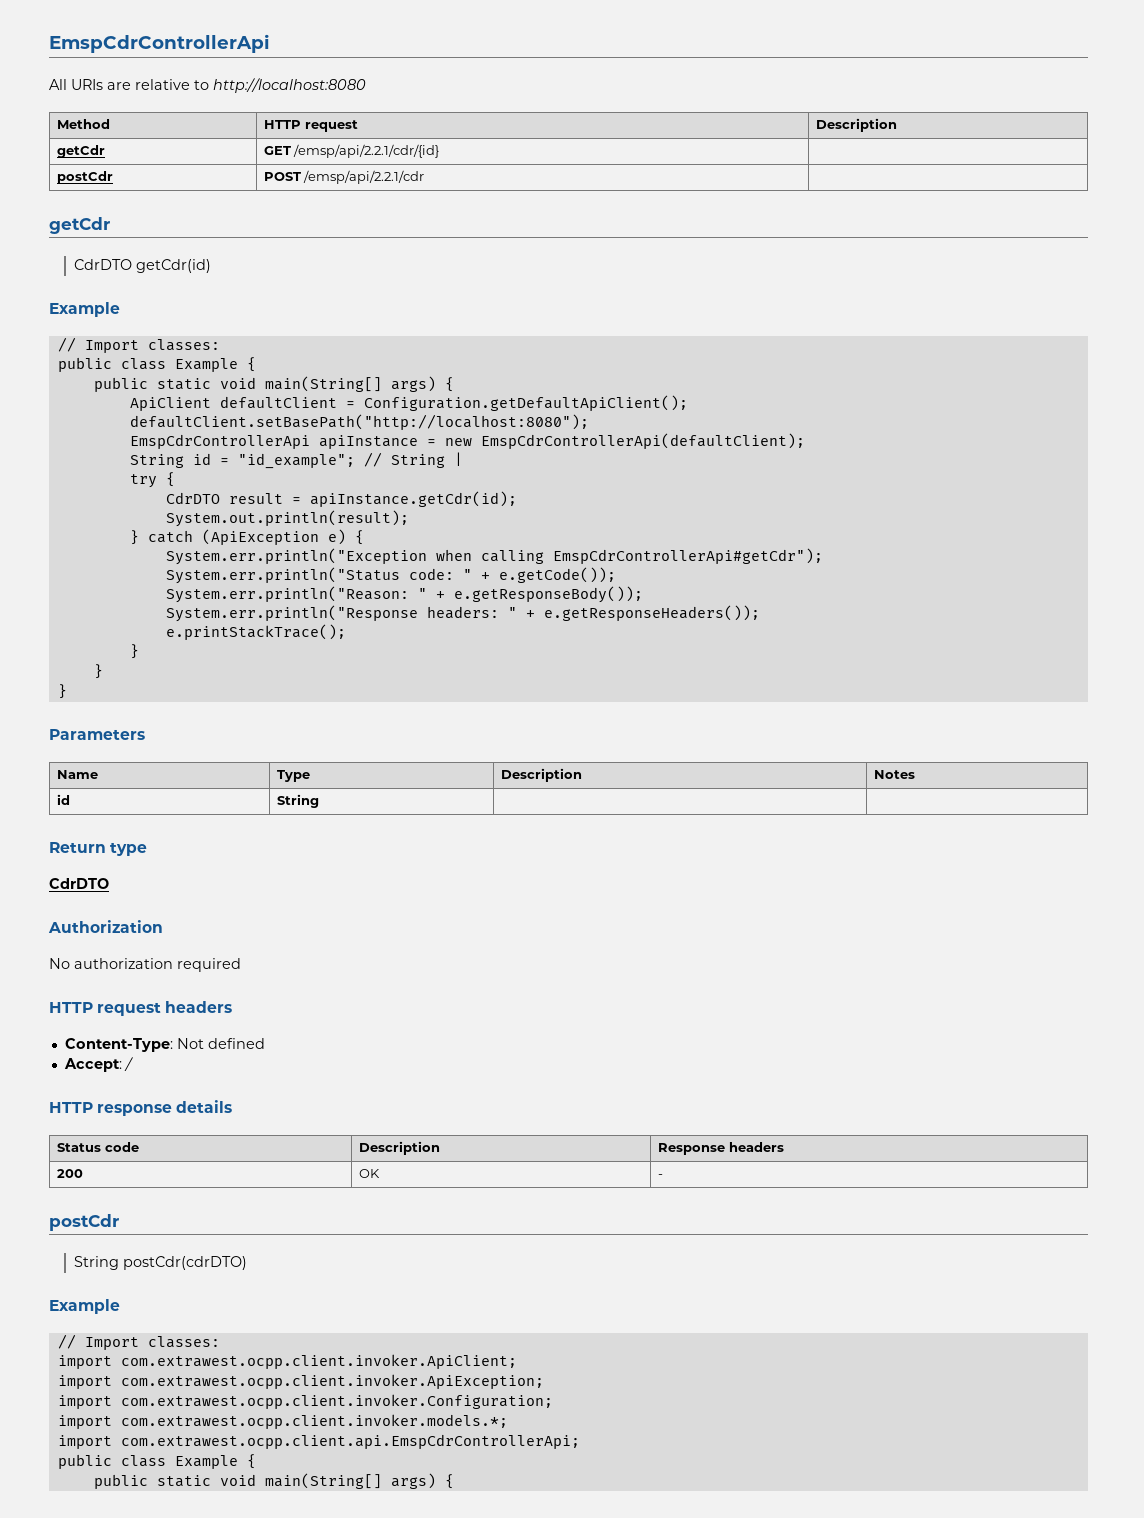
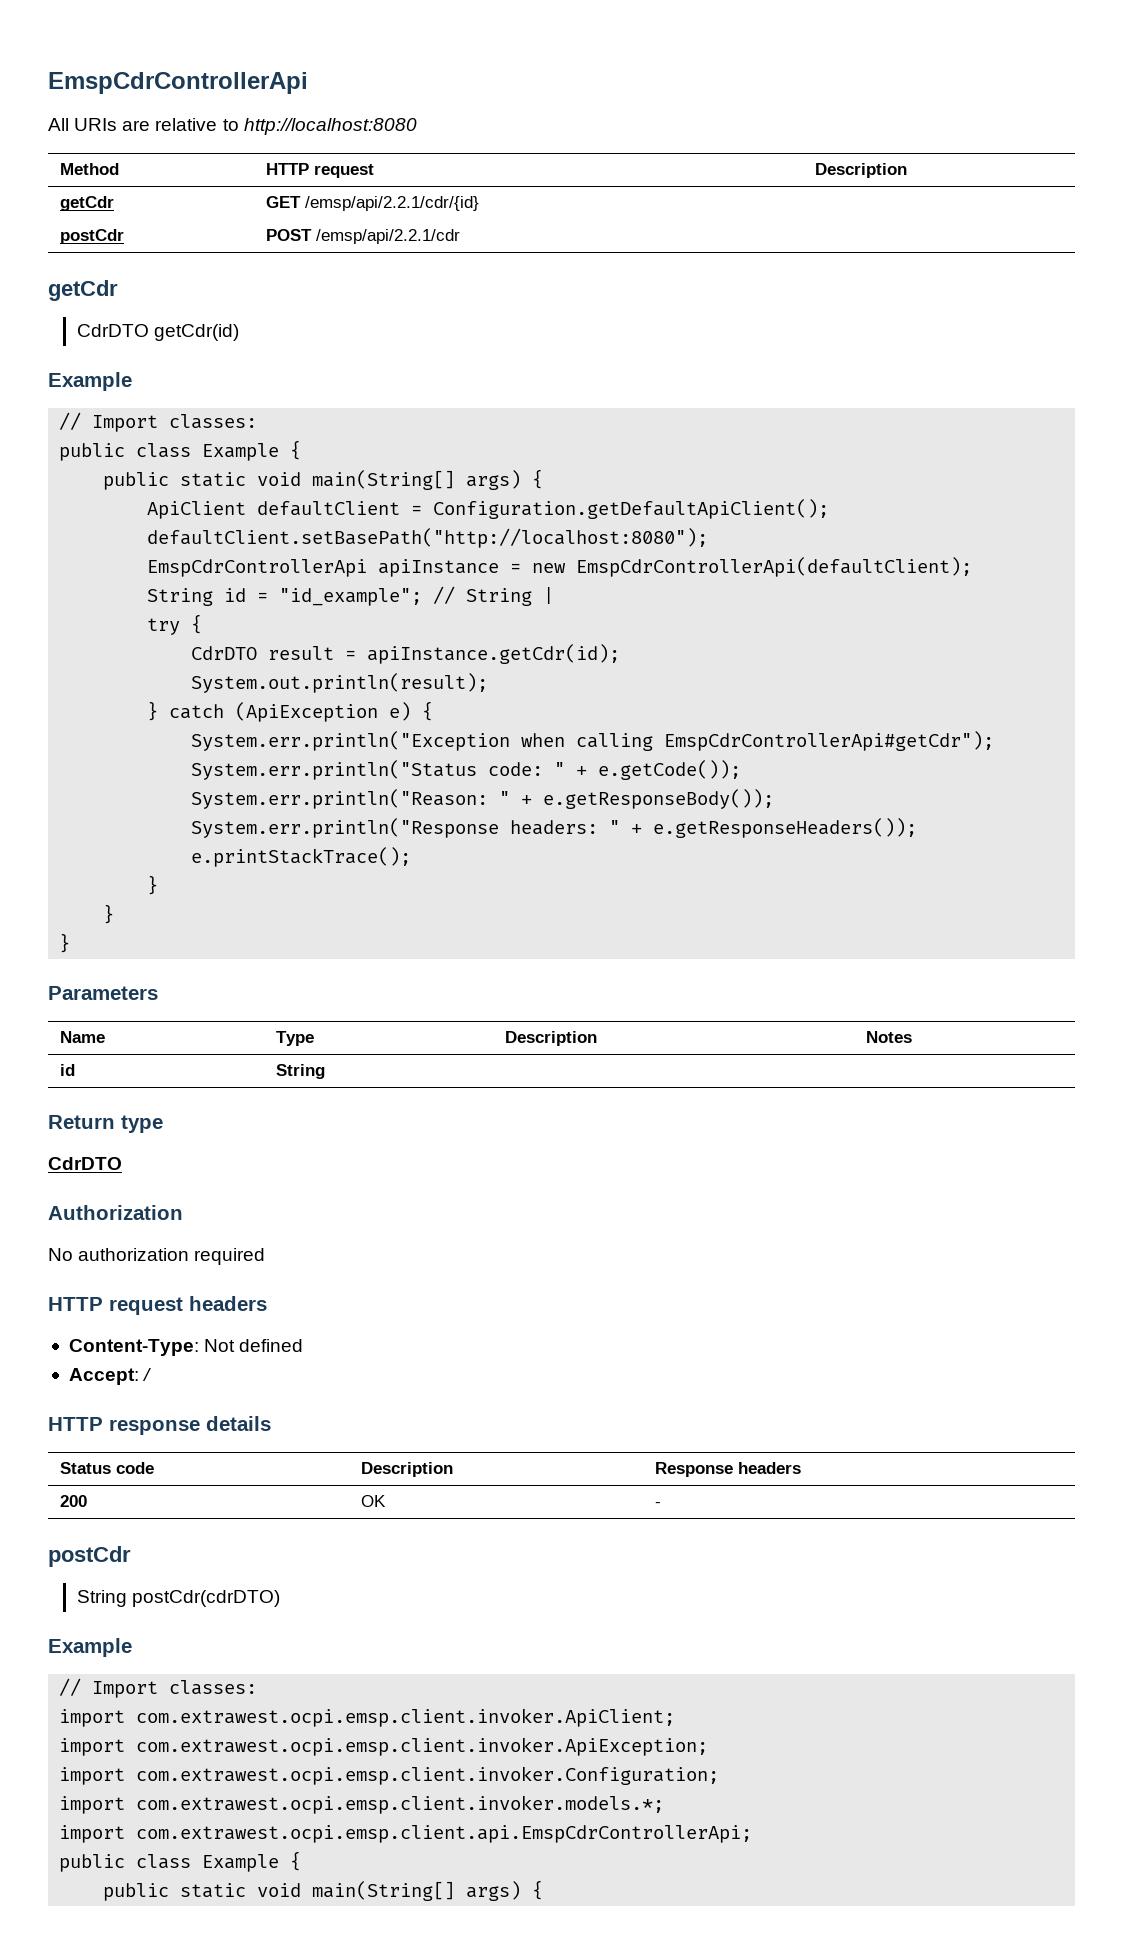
- import com.extrawest.ocpp.client.invoker.ApiClient;
- import com.extrawest.ocpp.client.invoker.ApiException;
- import com.extrawest.ocpp.client.invoker.Configuration;
- import com.extrawest.ocpp.client.invoker.models.*;
- import com.extrawest.ocpp.client.api.EmspCdrControllerApi;
+ import com.extrawest.ocpi.emsp.client.invoker.ApiClient;
+ import com.extrawest.ocpi.emsp.client.invoker.ApiException;
+ import com.extrawest.ocpi.emsp.client.invoker.Configuration;
+ import com.extrawest.ocpi.emsp.client.invoker.models.*;
+ import com.extrawest.ocpi.emsp.client.api.EmspCdrControllerApi;

